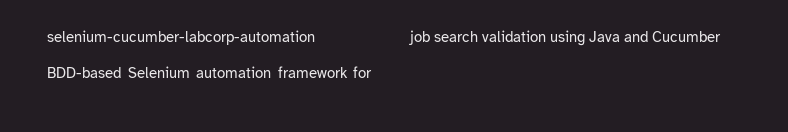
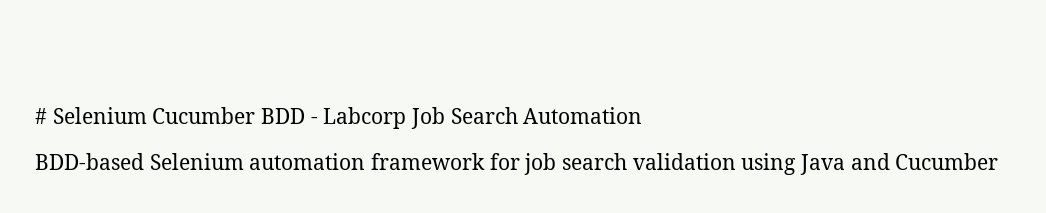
- selenium-cucumber-labcorp-automation
+ # Selenium Cucumber BDD - Labcorp Job Search Automation

